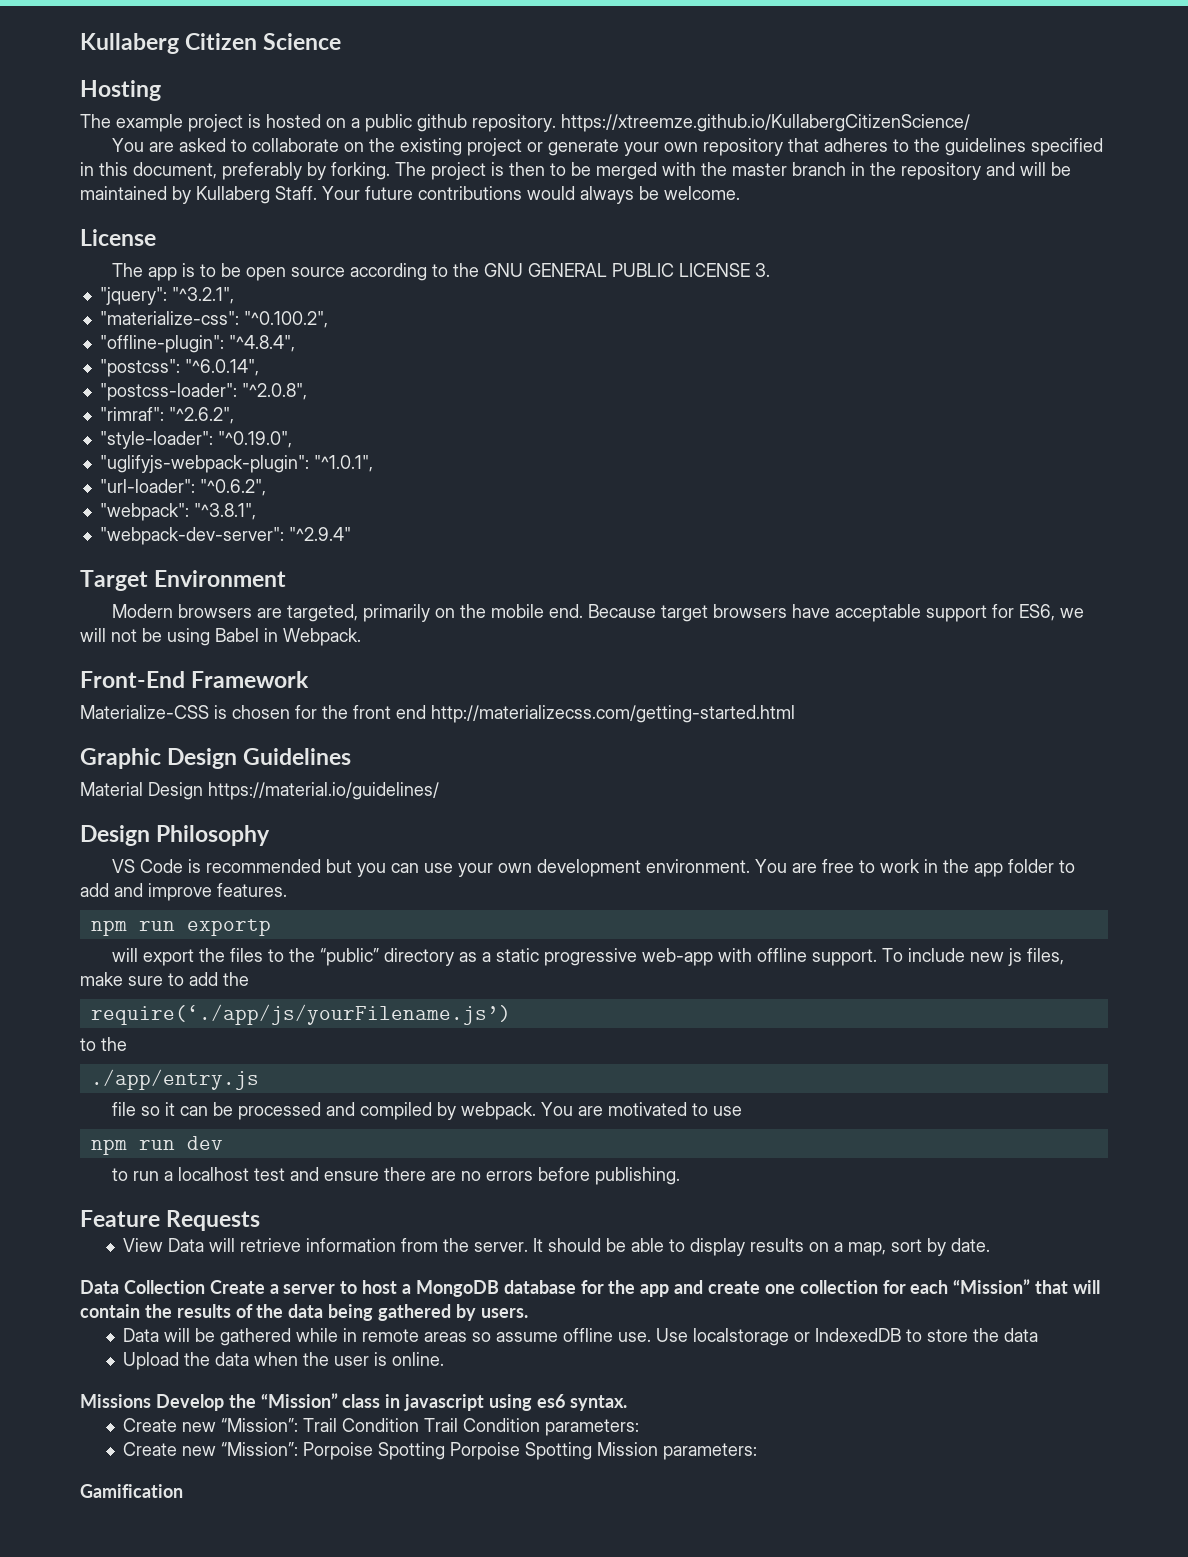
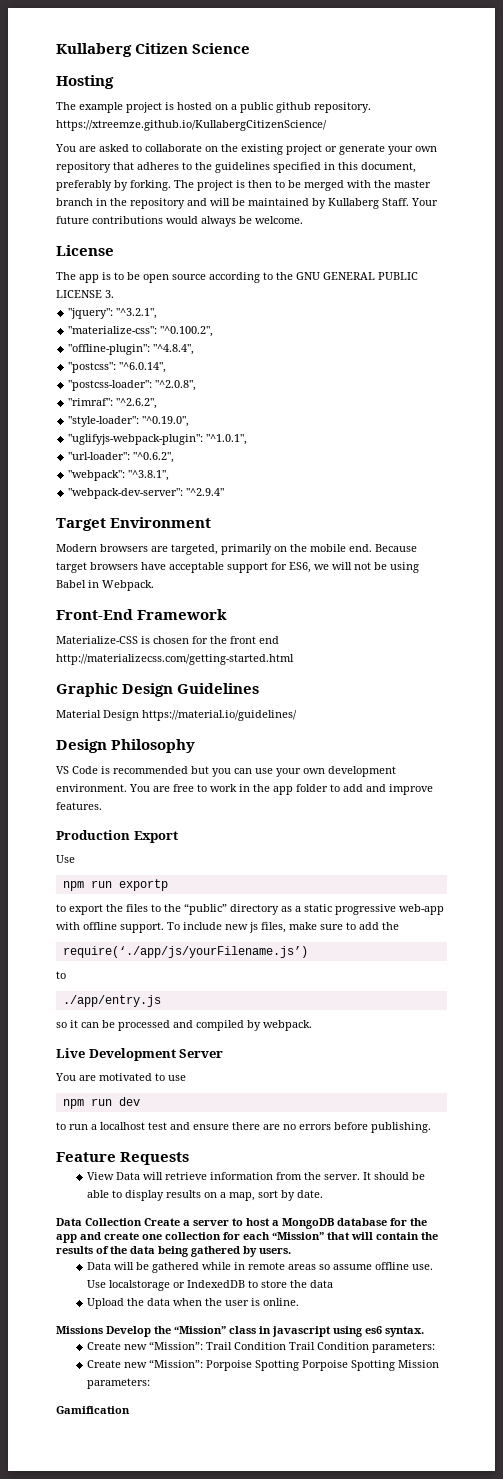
+ Production Export
+ Use
- will export the files to the “public” directory as a static progressive web-app with offline support.
+ to export the files to the “public” directory as a static progressive web-app with offline support.
  require(‘./app/js/yourFilename.js’)
- to the
+ to
- file so it can be processed and compiled by webpack. You are motivated to use
+ so it can be processed and compiled by webpack.
+ Live Development Server
+ You are motivated to use

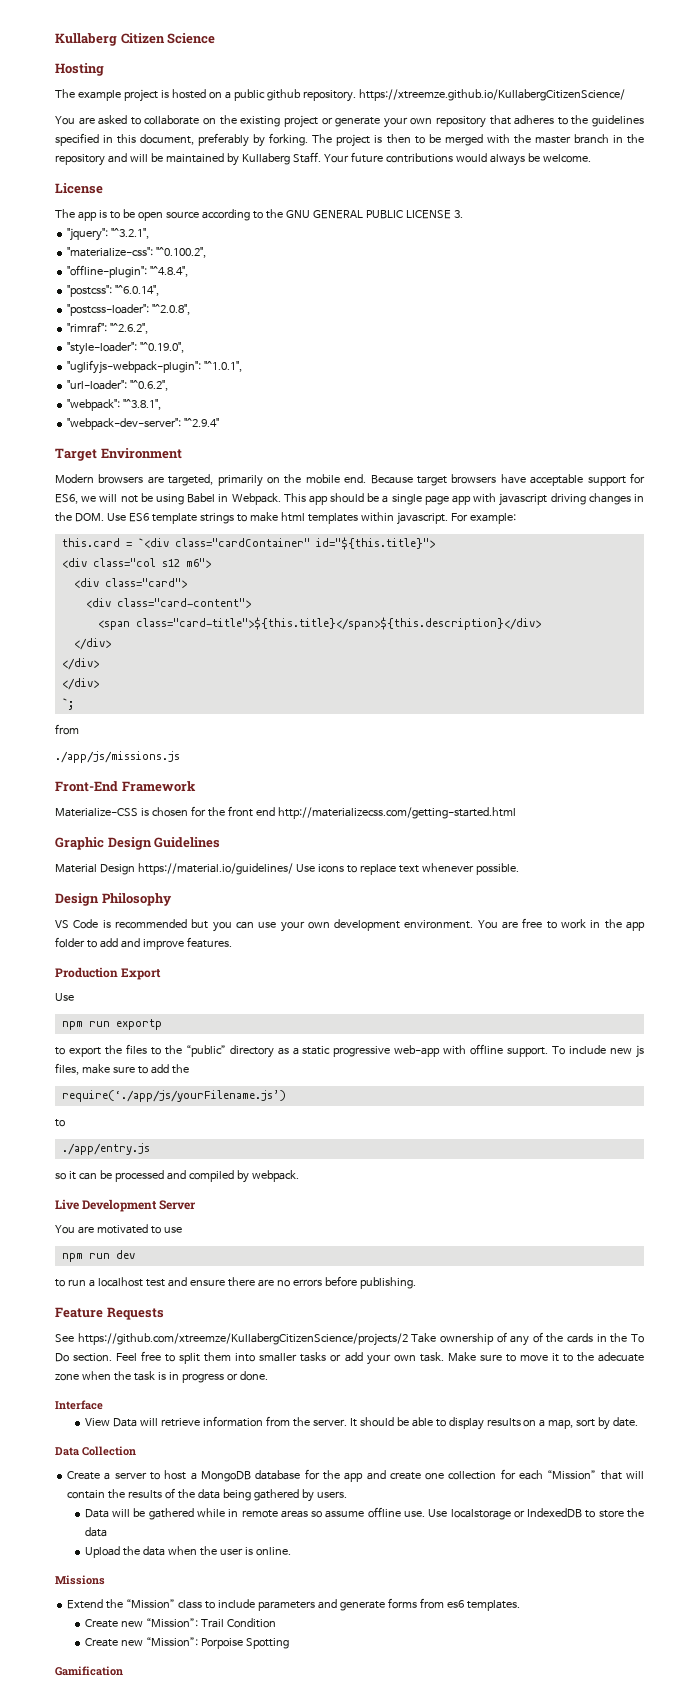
+ This app should be a single page app with javascript driving changes in the DOM. Use ES6 template strings to make html templates within javascript. For example:
+ this.card = `<div class="cardContainer" id="${this.title}">
+ <div class="col s12 m6">
+ <div class="card">
+ <div class="card-content">
+ <span class="card-title">${this.title}</span>${this.description}</div>
+ </div>
+ </div>
+ </div>
+ `;
+ from
+ ./app/js/missions.js
- Material Design https://material.io/guidelines/
+ Material Design https://material.io/guidelines/ Use icons to replace text whenever possible.
+ See https://github.com/xtreemze/KullabergCitizenScience/projects/2 Take ownership of any of the cards in the To Do section. Feel free to split them into smaller tasks or add your own task. Make sure to move it to the adecuate zone when the task is in progress or done.
+ Interface
- Data Collection Create a server to host a MongoDB database for the app and create one collection for each “Mission” that will contain the results of the data being gathered by users.
+ Data Collection
+ Create a server to host a MongoDB database for the app and create one collection for each “Mission” that will contain the results of the data being gathered by users.
- Missions Develop the “Mission” class in javascript using es6 syntax.
+ Missions
+ Extend the “Mission” class to include parameters and generate forms from es6 templates.
- Create new “Mission”: Trail Condition Trail Condition parameters:
+ Create new “Mission”: Trail Condition
- Create new “Mission”: Porpoise Spotting Porpoise Spotting Mission parameters:
+ Create new “Mission”: Porpoise Spotting

